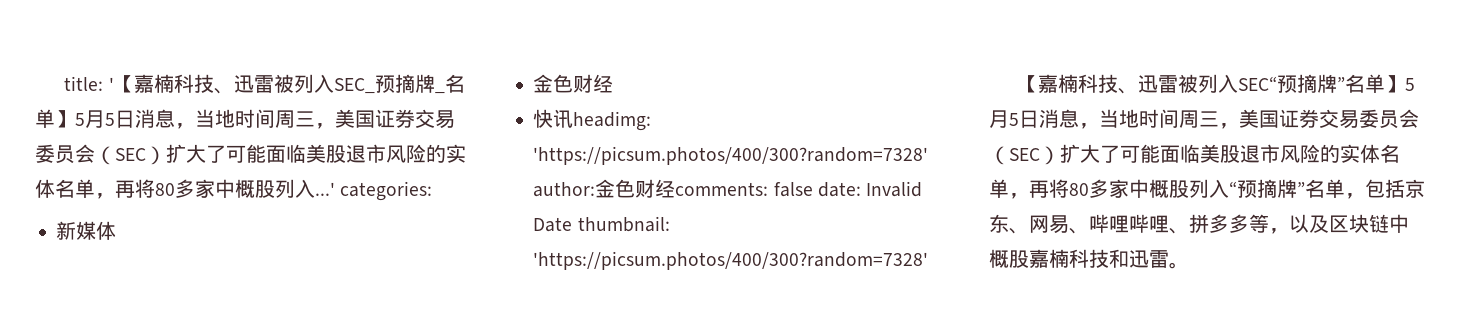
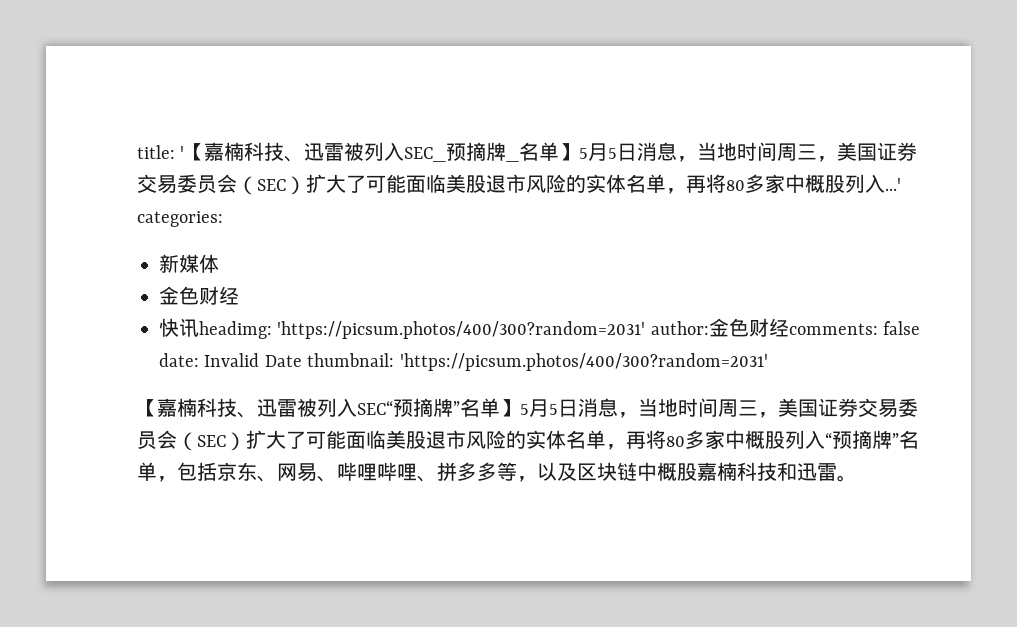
- 快讯headimg: 'https://picsum.photos/400/300?random=7328' author:金色财经comments: false date: Invalid Date thumbnail: 'https://picsum.photos/400/300?random=7328'
+ 快讯headimg: 'https://picsum.photos/400/300?random=2031' author:金色财经comments: false date: Invalid Date thumbnail: 'https://picsum.photos/400/300?random=2031'

